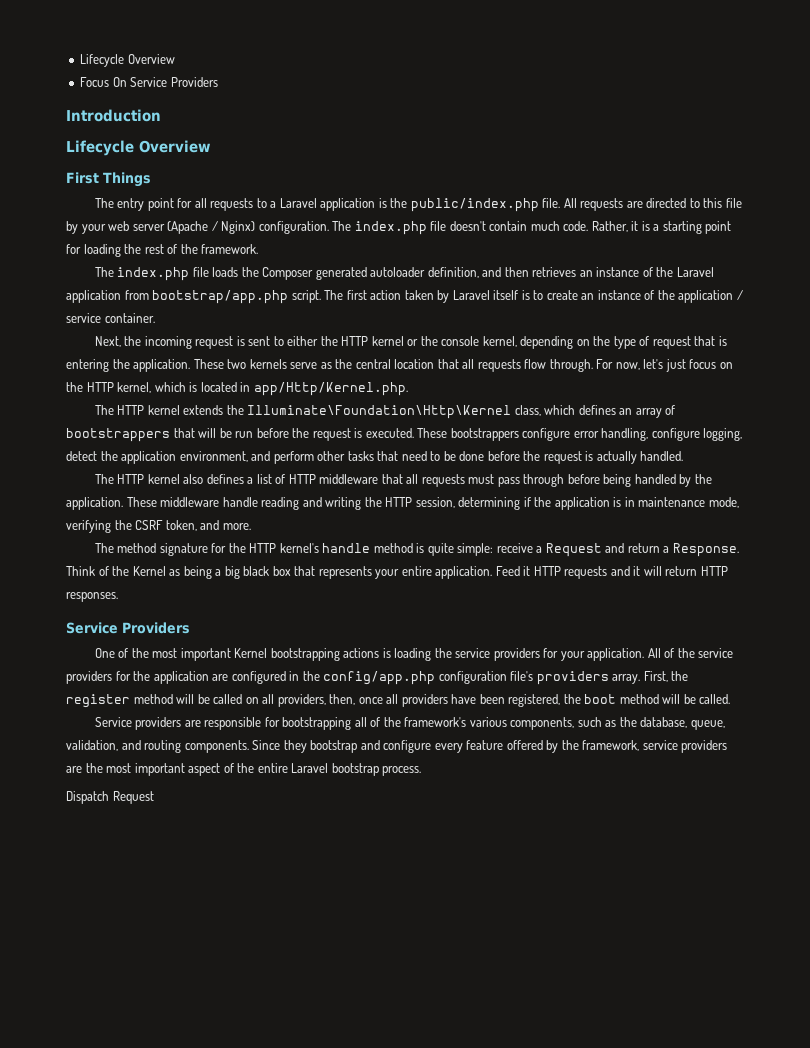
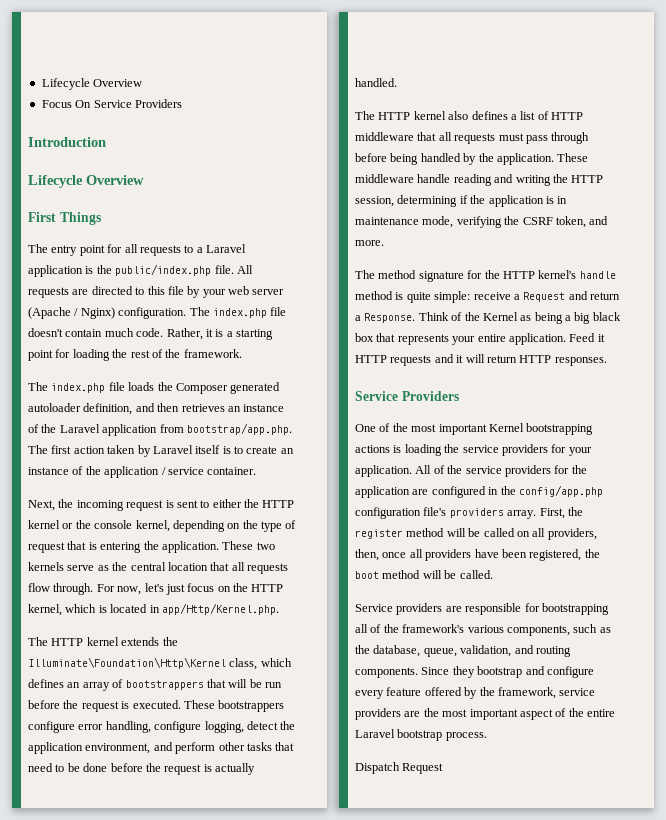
- The index.php file loads the Composer generated autoloader definition, and then retrieves an instance of the Laravel application from bootstrap/app.php script. The first action taken by Laravel itself is to create an instance of the application / service container.
+ The index.php file loads the Composer generated autoloader definition, and then retrieves an instance of the Laravel application from bootstrap/app.php. The first action taken by Laravel itself is to create an instance of the application / service container.

